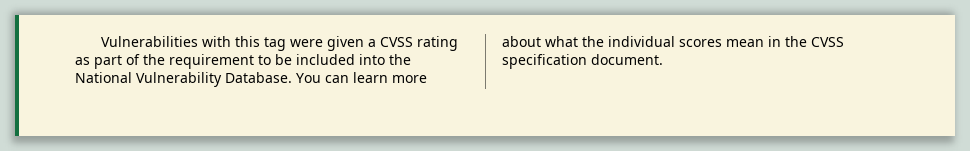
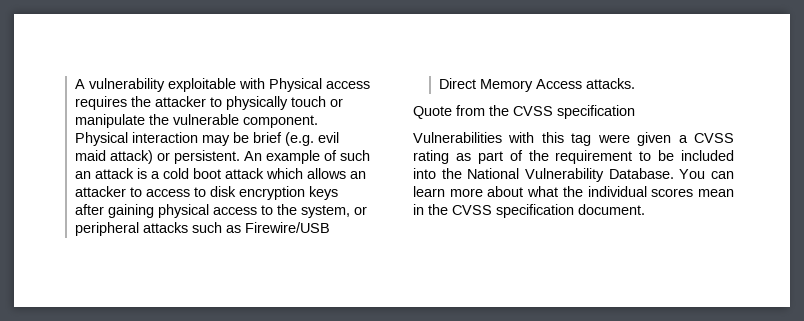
+ A vulnerability exploitable with Physical access requires the attacker to physically touch or manipulate the vulnerable component. Physical interaction may be brief (e.g. evil maid attack) or persistent. An example of such an attack is a cold boot attack which allows an attacker to access to disk encryption keys after gaining physical access to the system, or peripheral attacks such as Firewire/USB Direct Memory Access attacks.
+ Quote from the CVSS specification

